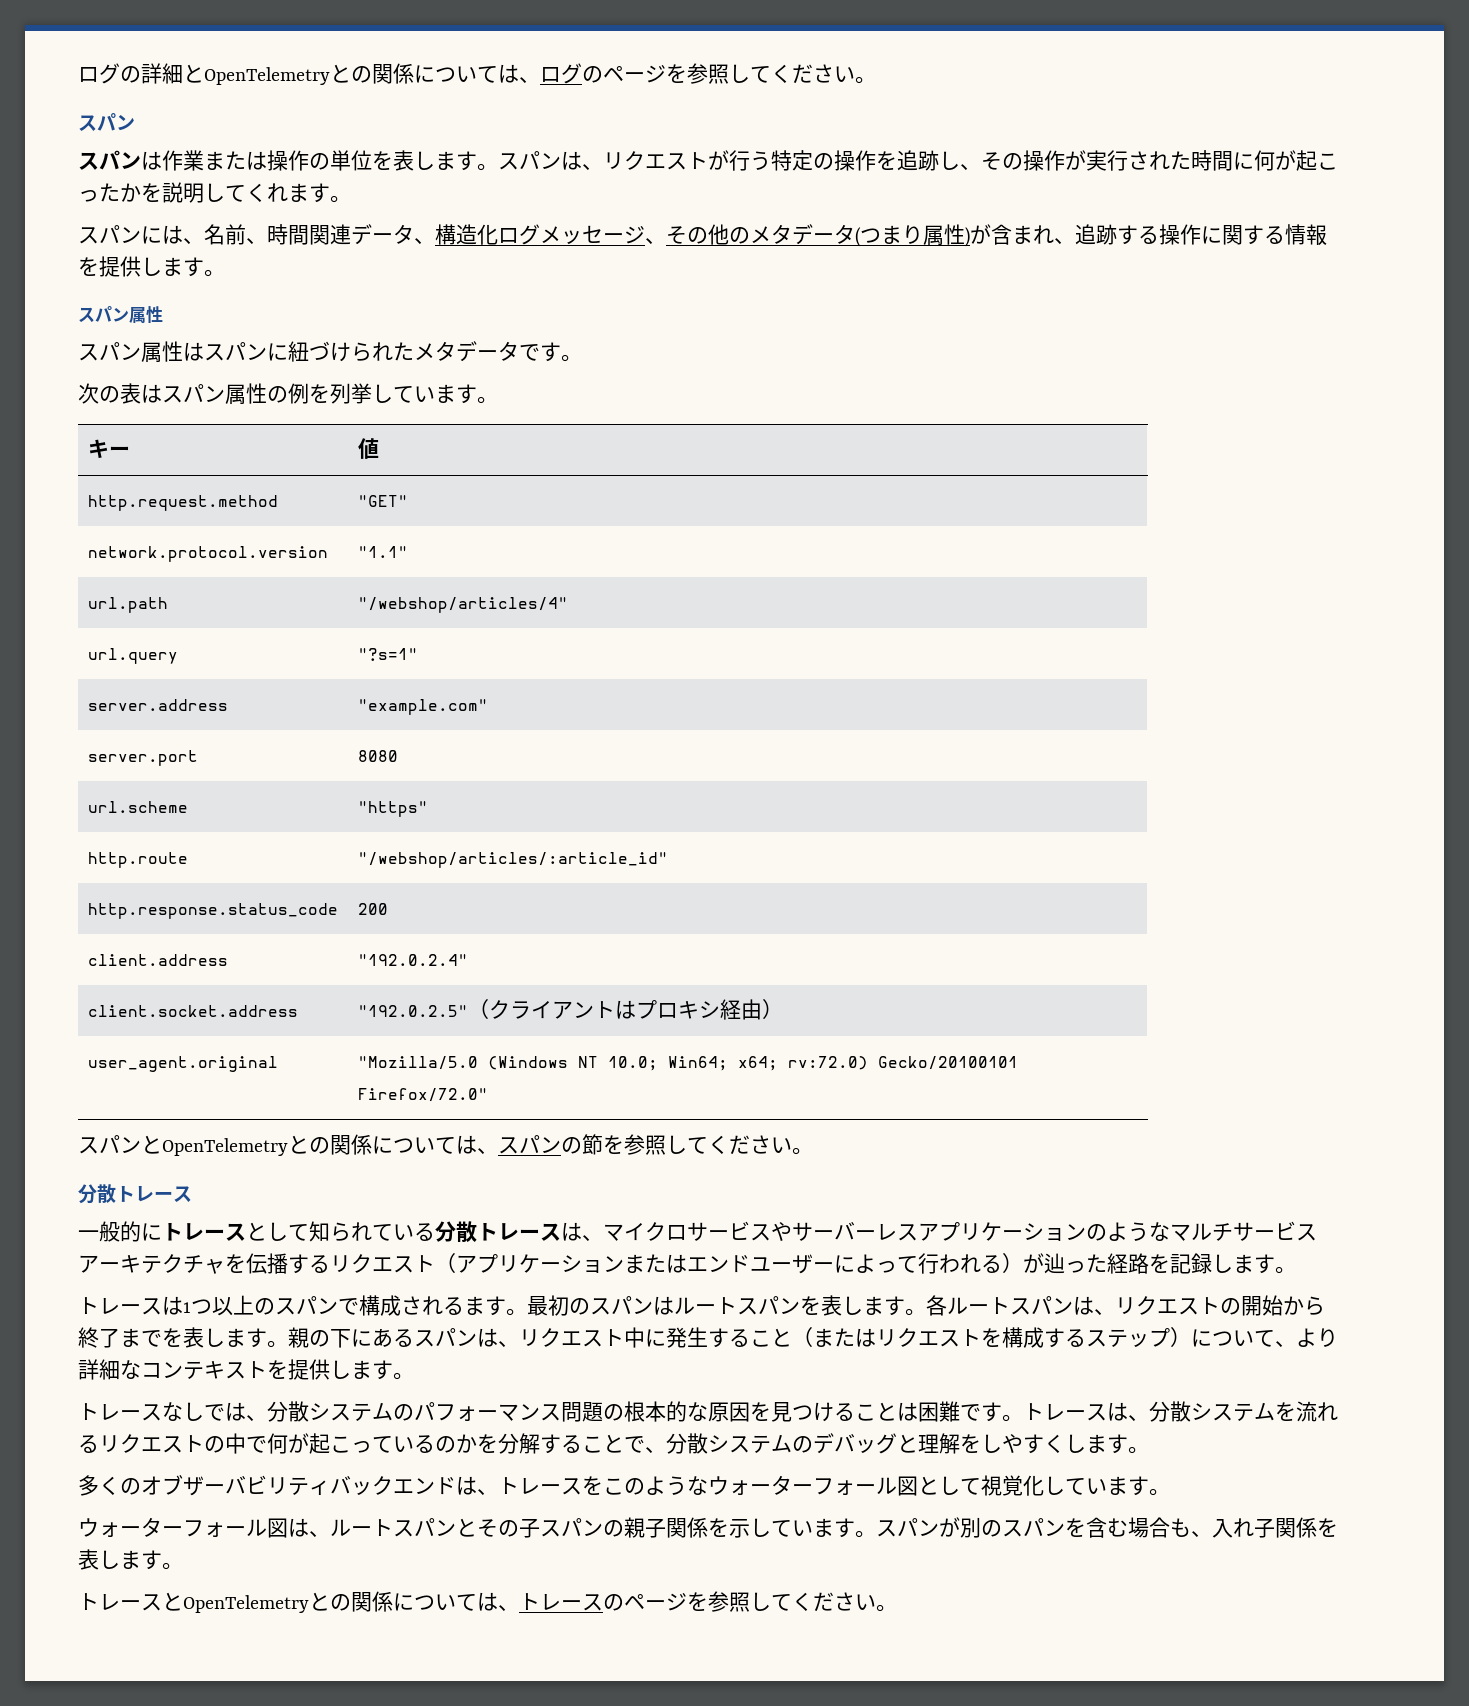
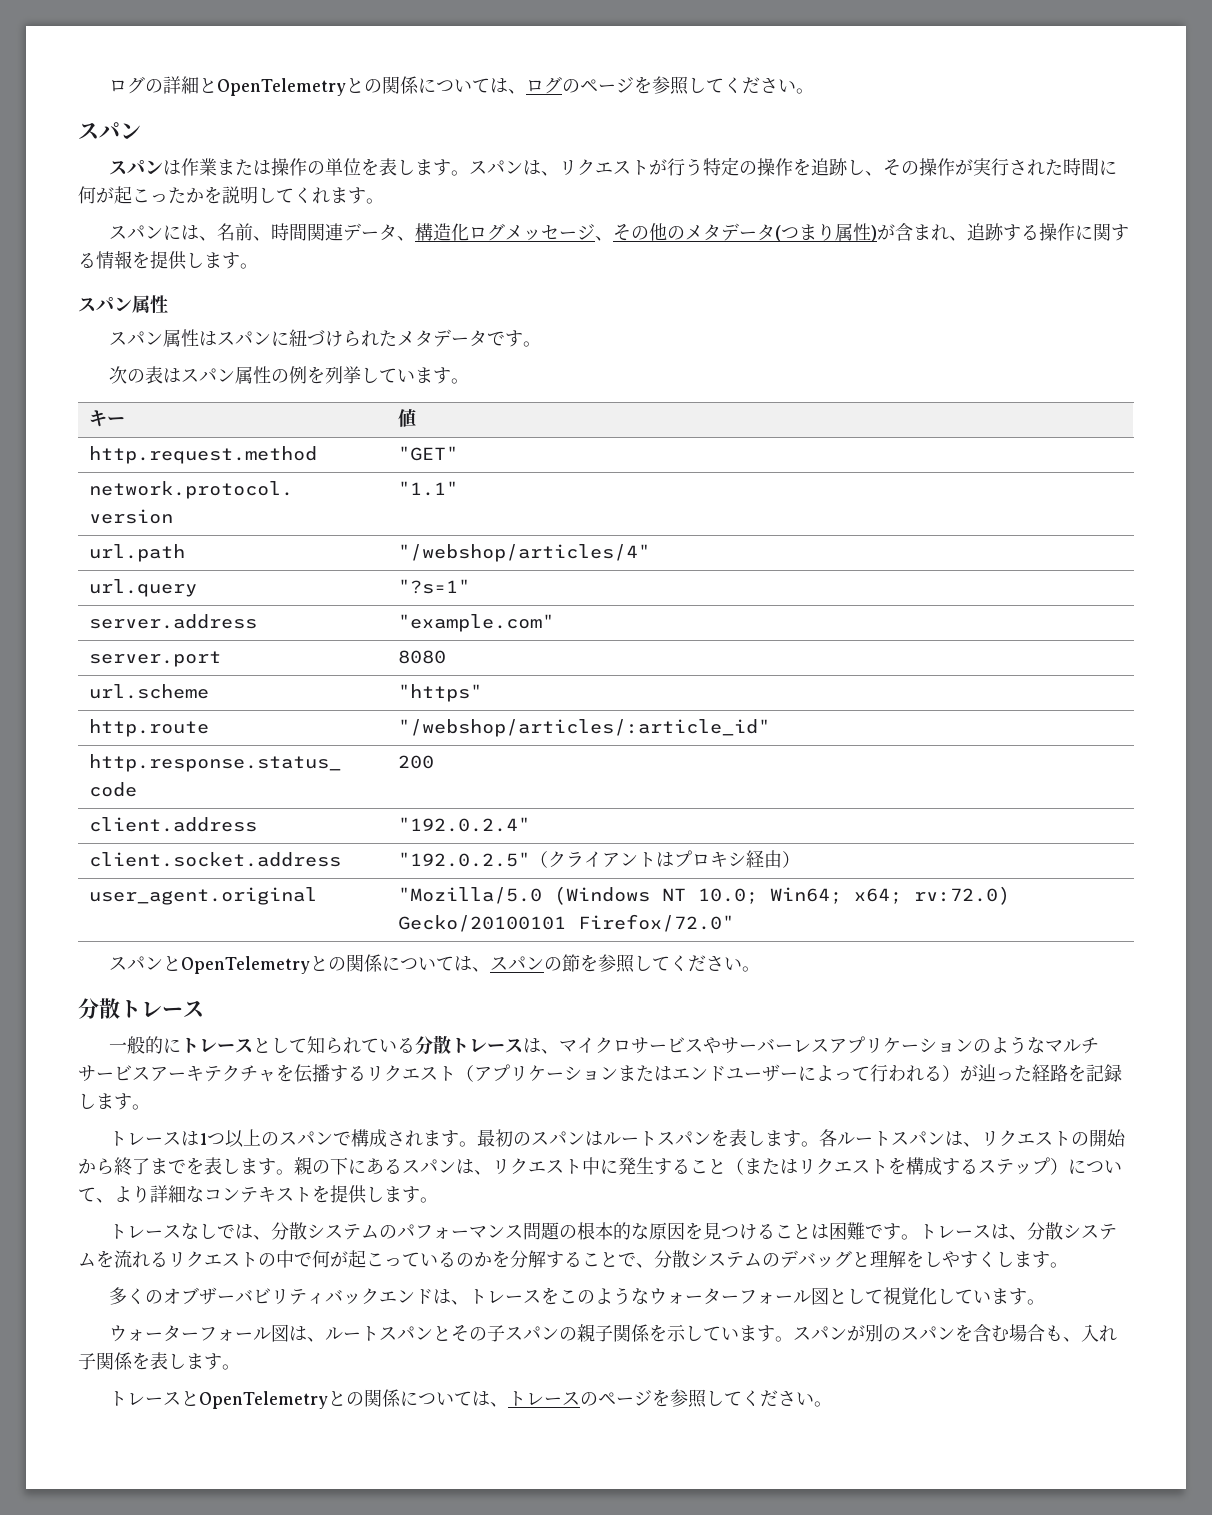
- トレースは1つ以上のスパンで構成されるます。
+ トレースは1つ以上のスパンで構成されます。

